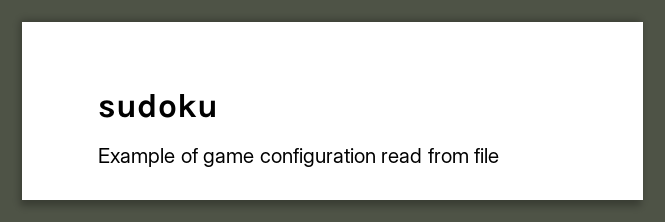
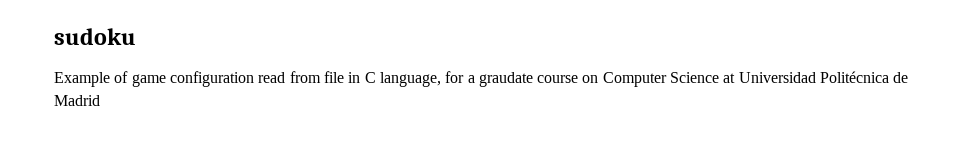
- Example of game configuration read from file
+ Example of game configuration read from file in C language, for a graudate course on Computer Science at Universidad Politécnica de Madrid

